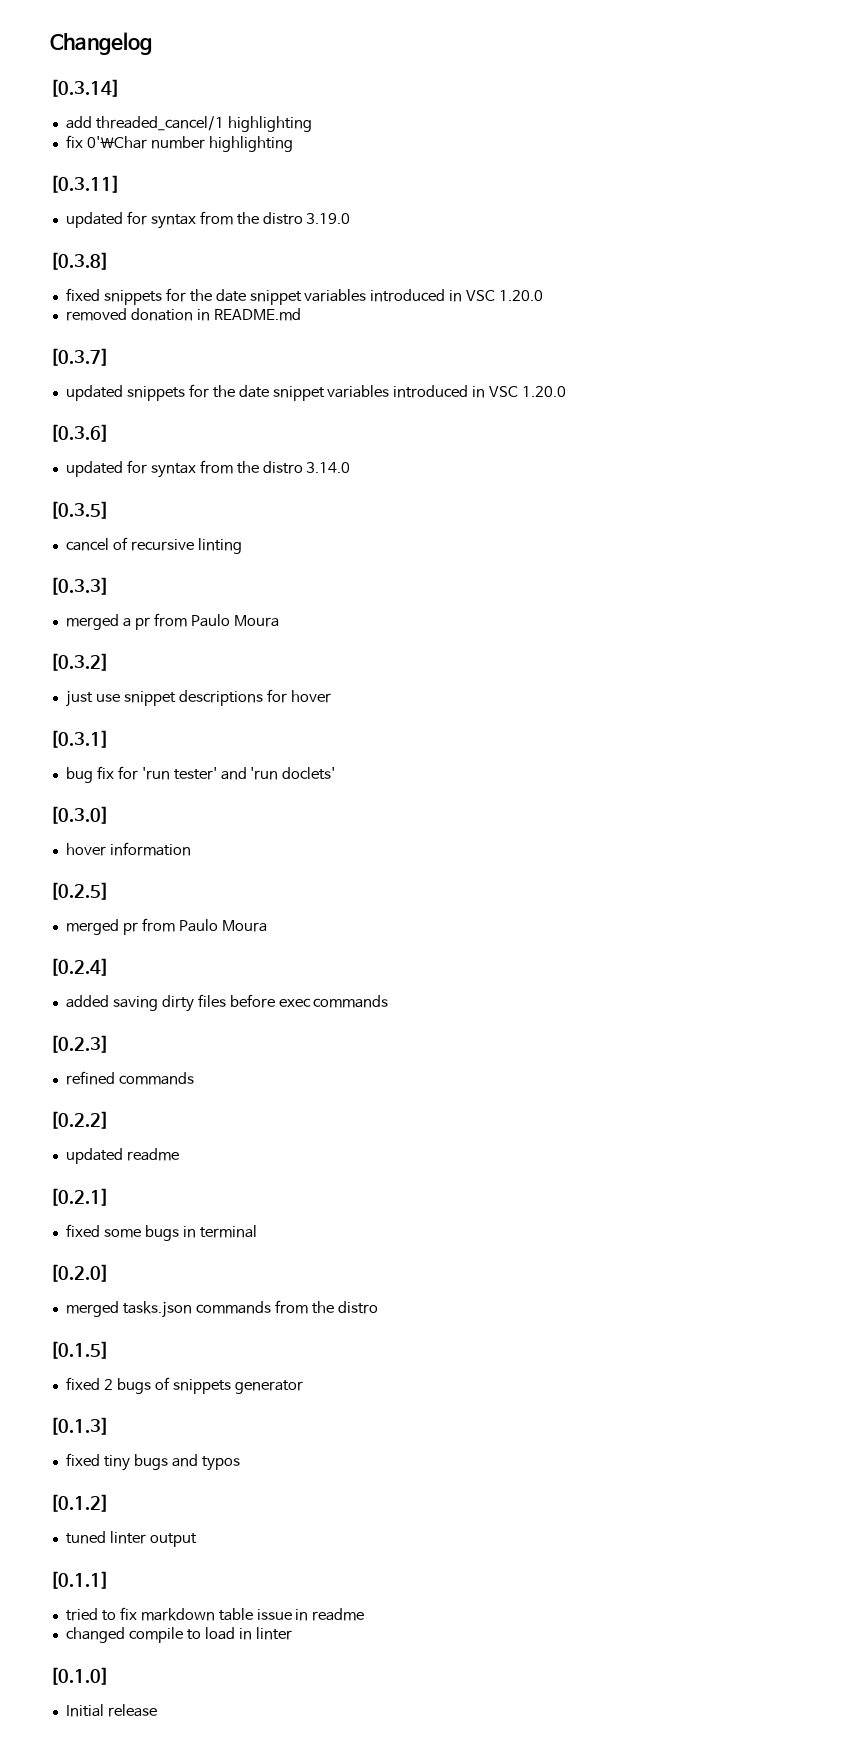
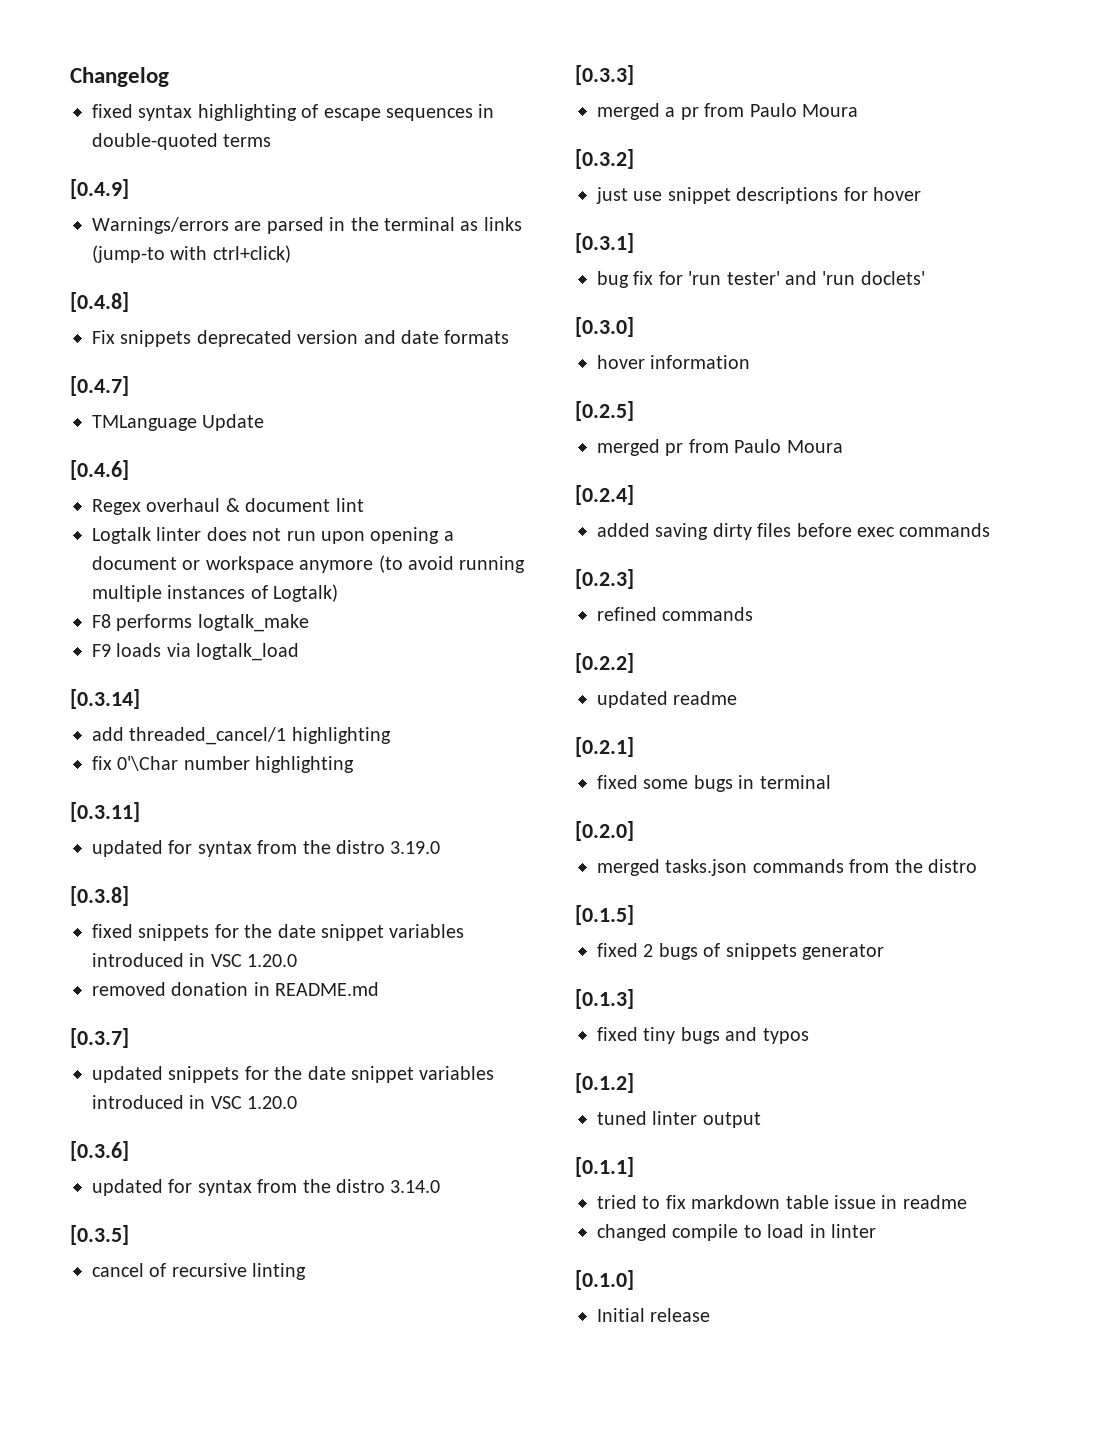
+ fixed syntax highlighting of escape sequences in double-quoted terms
+ [0.4.9]
+ Warnings/errors are parsed in the terminal as links (jump-to with ctrl+click)
+ [0.4.8]
+ Fix snippets deprecated version and date formats
+ [0.4.7]
+ TMLanguage Update
+ [0.4.6]
+ Regex overhaul & document lint
+ Logtalk linter does not run upon opening a document or workspace anymore (to avoid running multiple instances of Logtalk)
+ F8 performs logtalk_make
+ F9 loads via logtalk_load

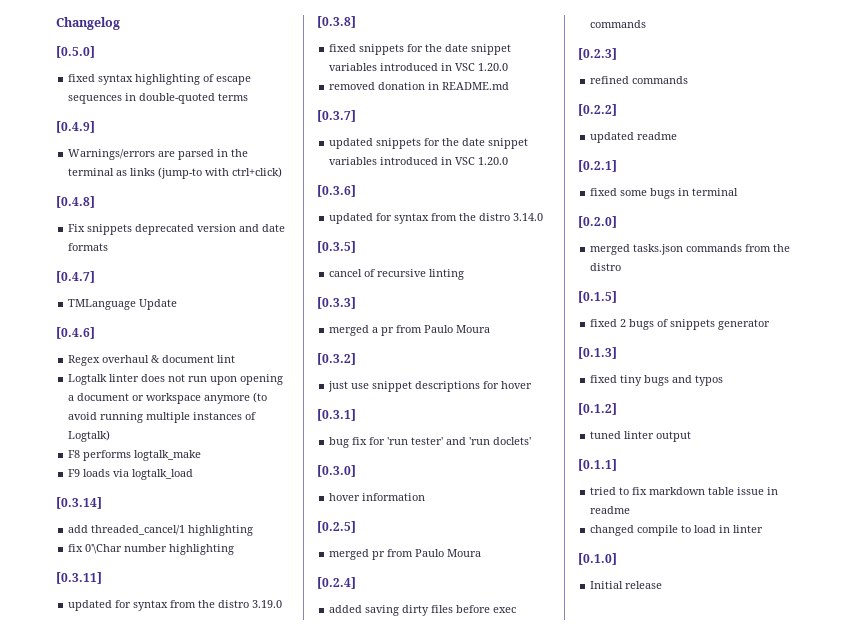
+ [0.5.0]

